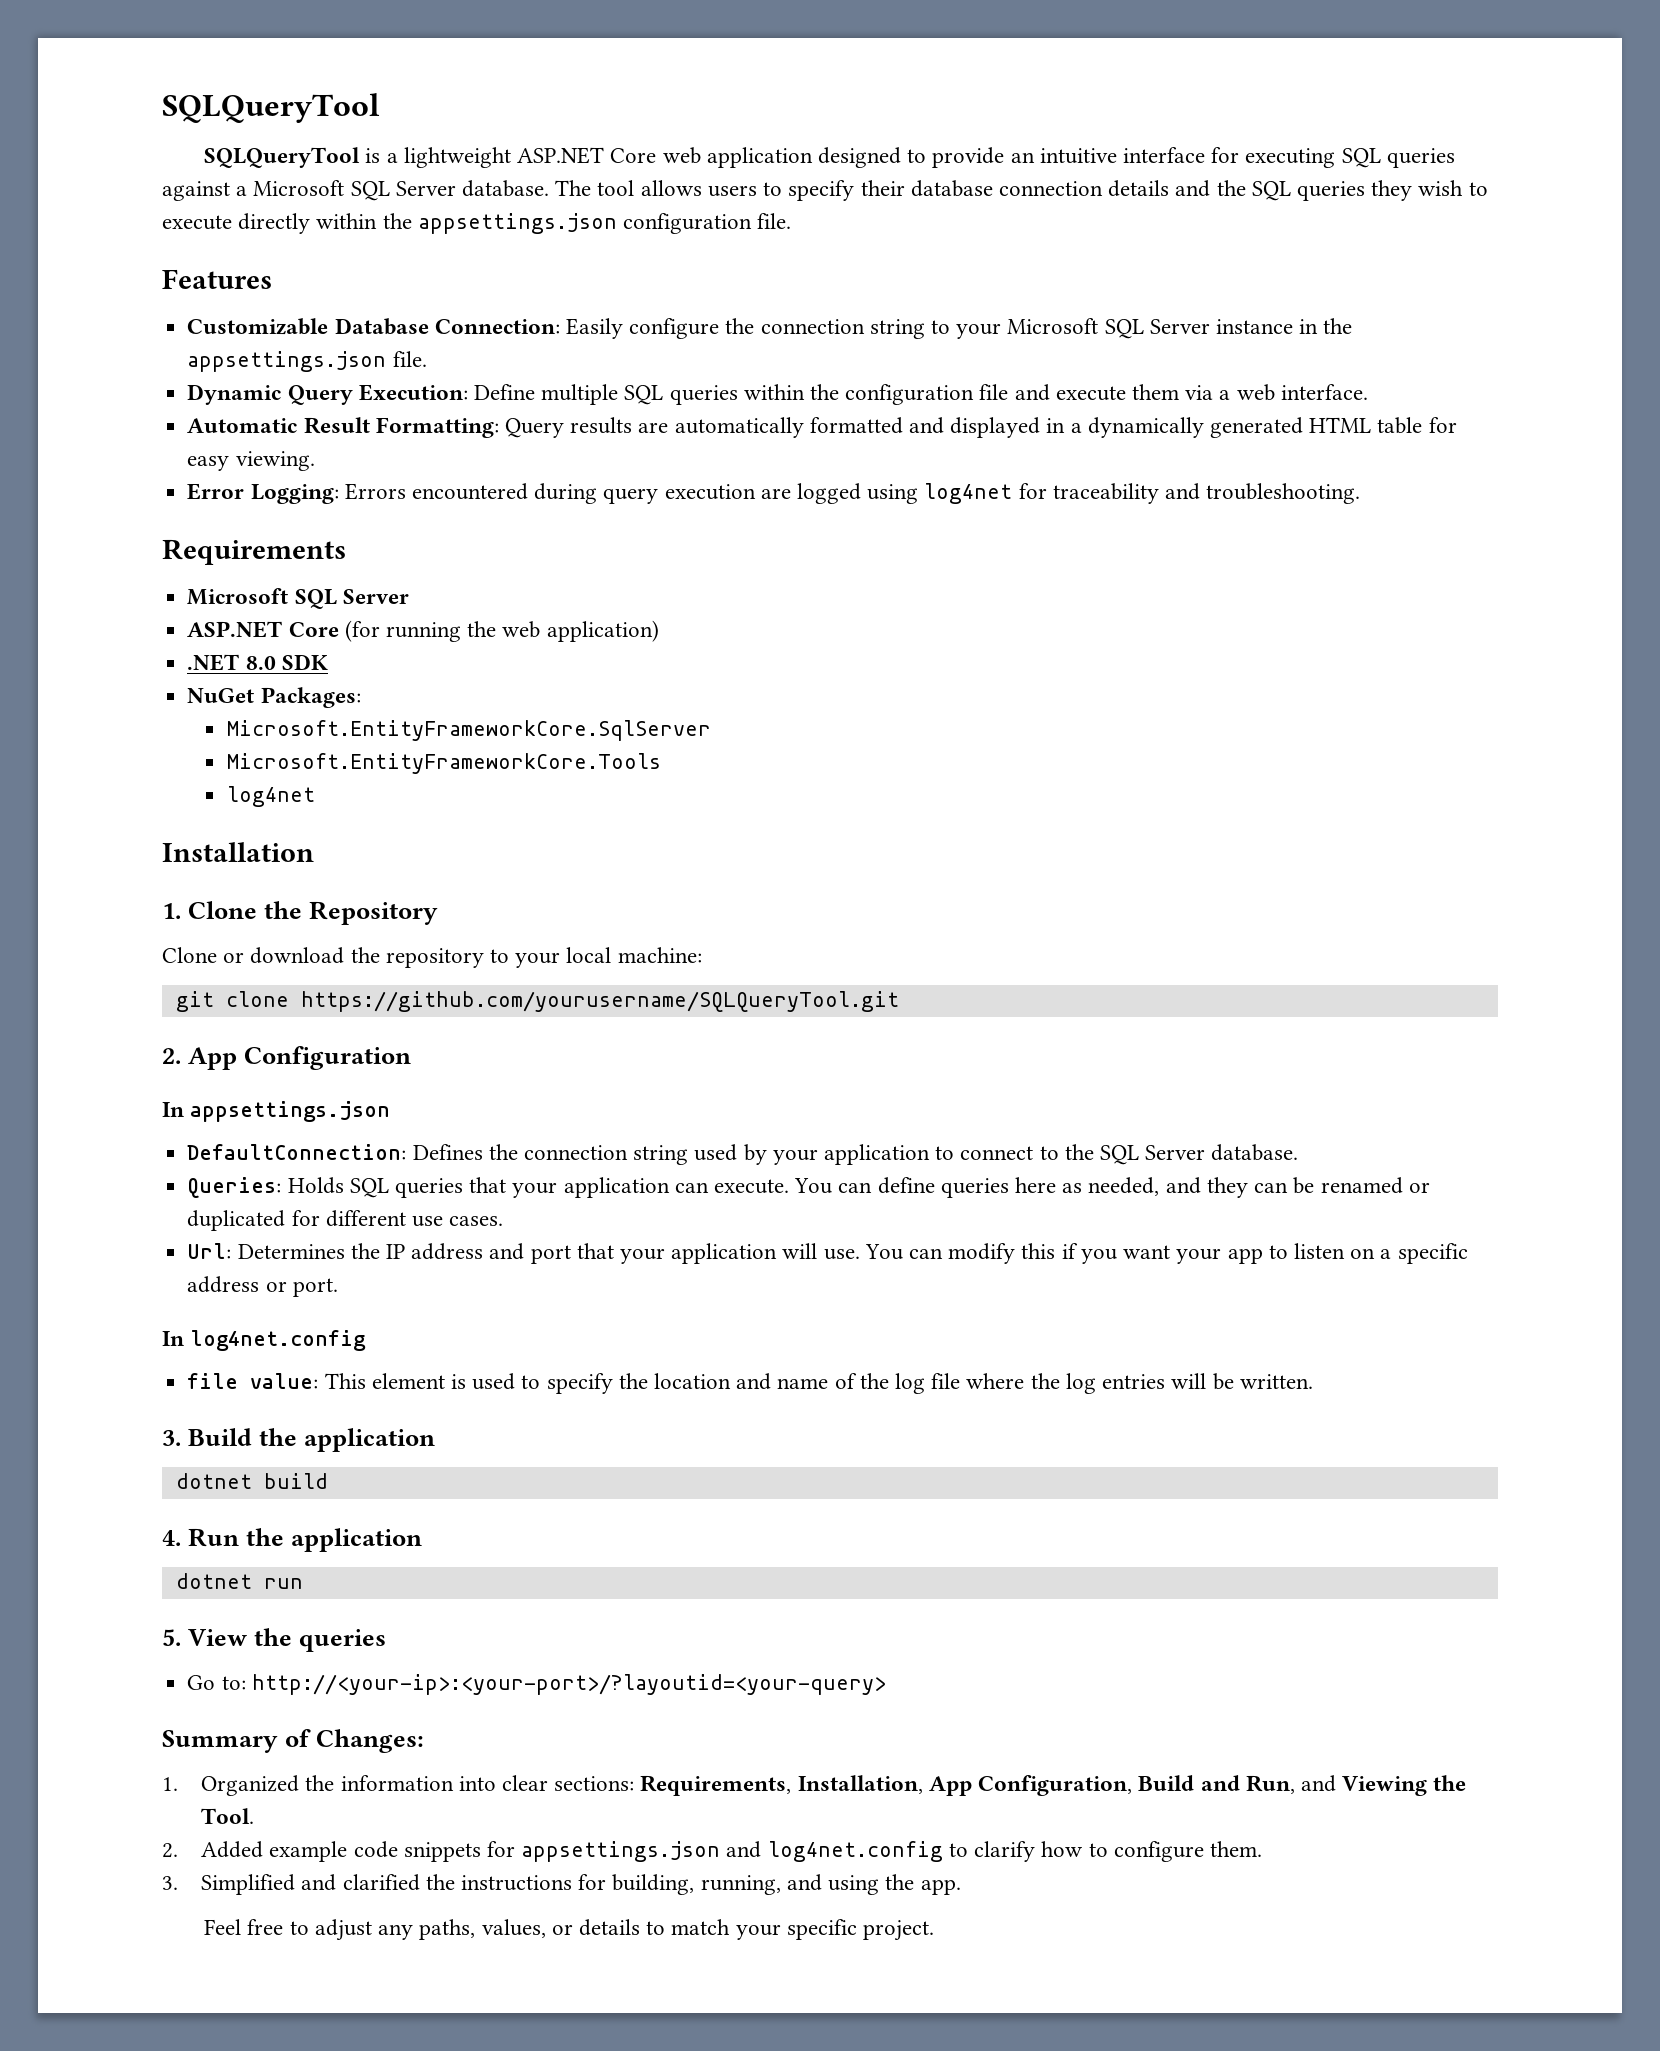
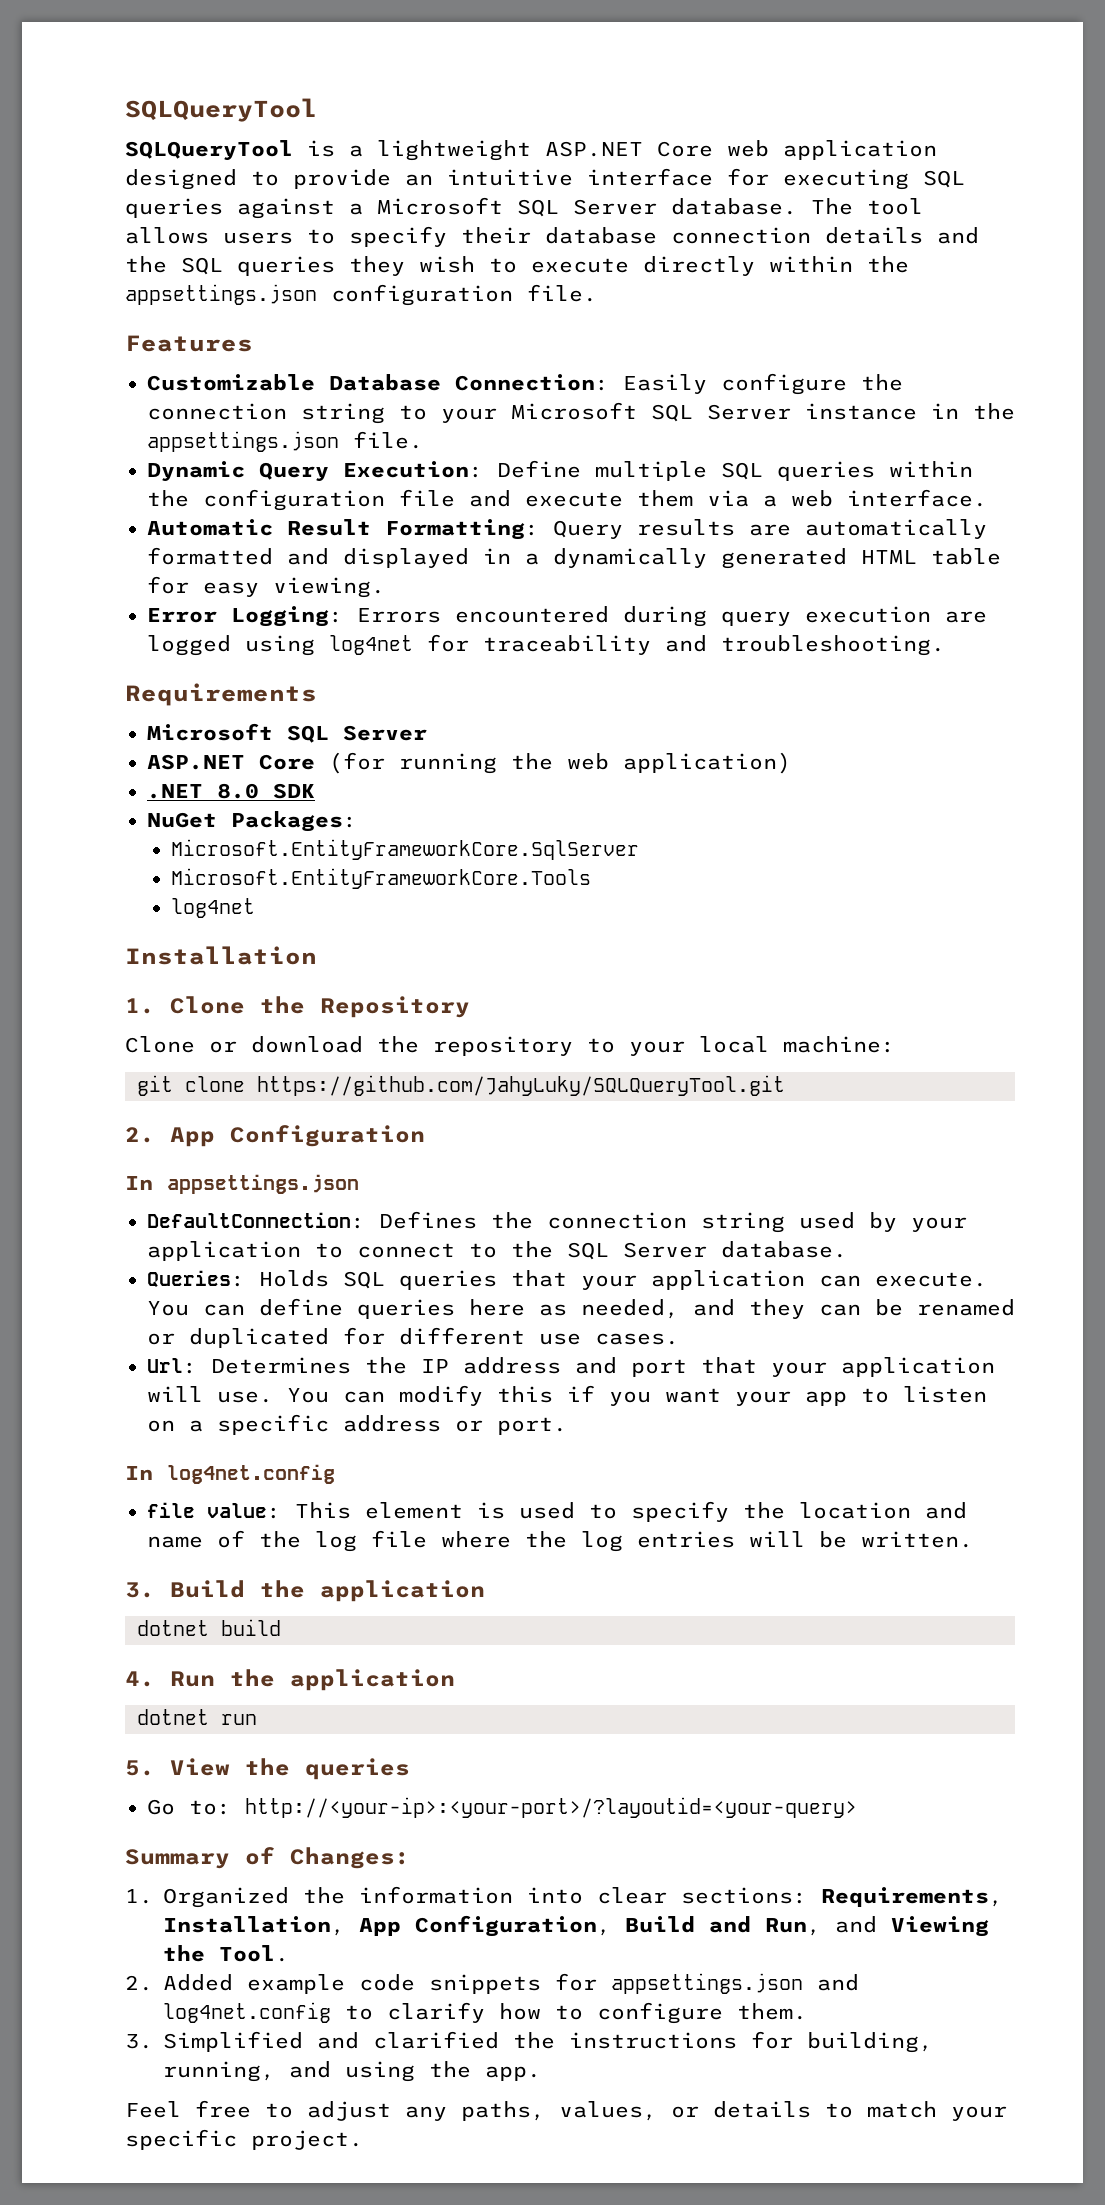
- git clone https://github.com/yourusername/SQLQueryTool.git
+ git clone https://github.com/JahyLuky/SQLQueryTool.git

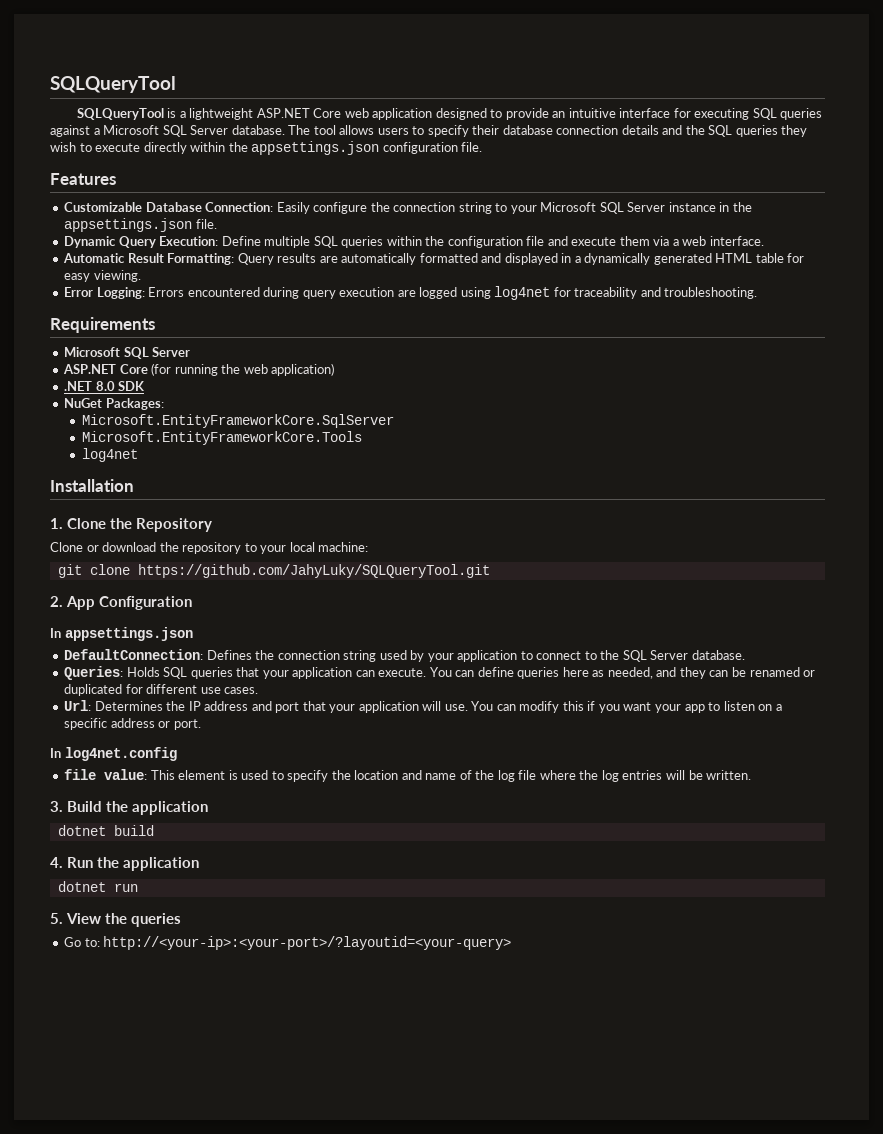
- Summary of Changes:
- 1. Organized the information into clear sections: Requirements, Installation, App Configuration, Build and Run, and Viewing the Tool.
- 2. Added example code snippets for appsettings.json and log4net.config to clarify how to configure them.
- 3. Simplified and clarified the instructions for building, running, and using the app.
- Feel free to adjust any paths, values, or details to match your specific project.

